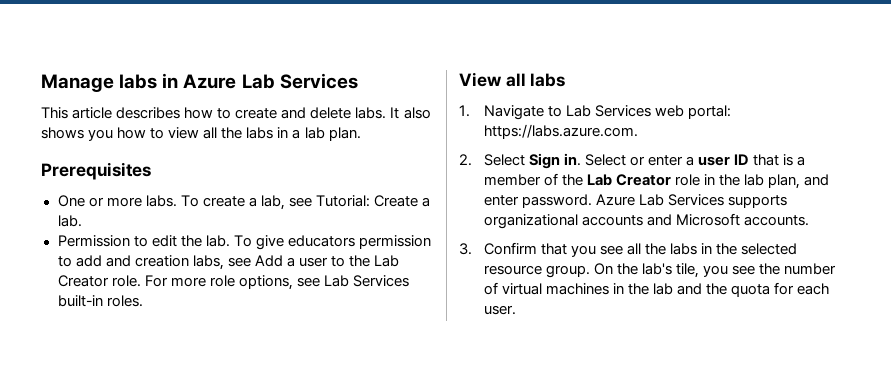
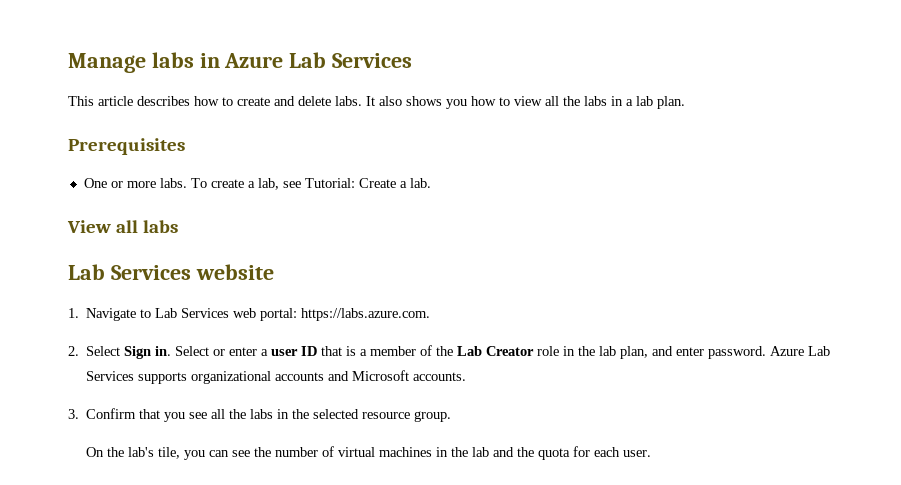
- Permission to edit the lab. To give educators permission to add and creation labs, see Add a user to the Lab Creator role. For more role options, see Lab Services built-in roles.
+ Lab Services website
- 3. Confirm that you see all the labs in the selected resource group. On the lab's tile, you see the number of virtual machines in the lab and the quota for each user.
+ 3. Confirm that you see all the labs in the selected resource group.
+ On the lab's tile, you can see the number of virtual machines in the lab and the quota for each user.

